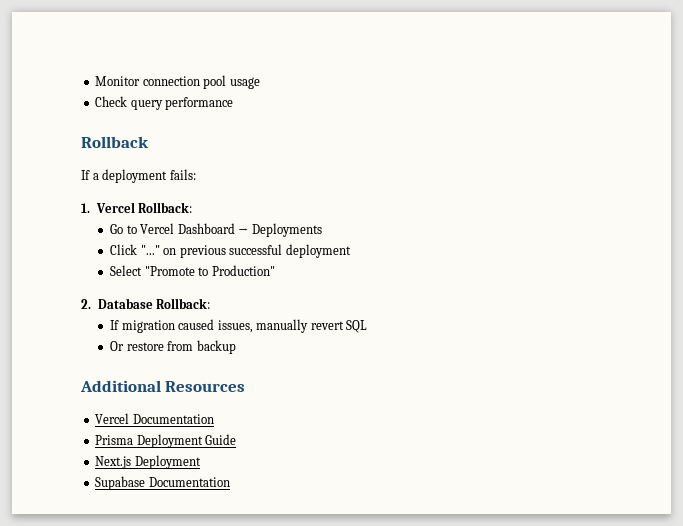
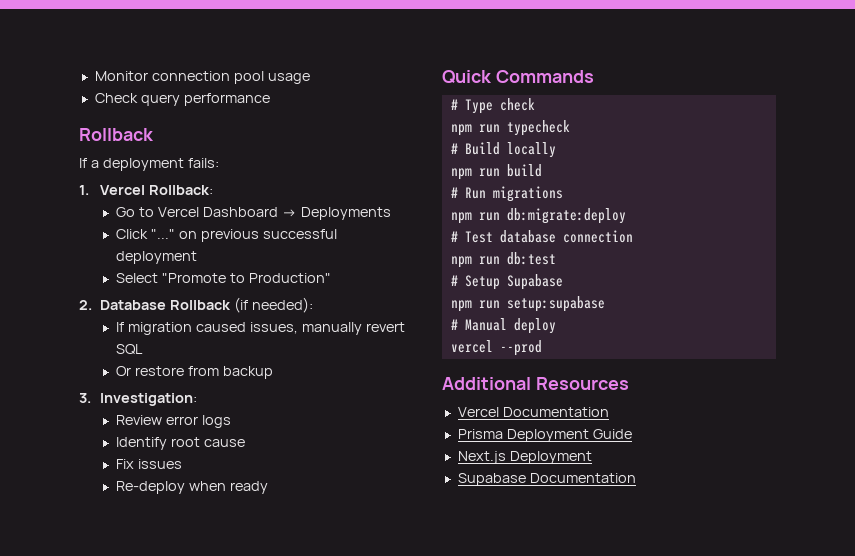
- 2. Database Rollback:
+ 2. Database Rollback (if needed):
+ 3. Investigation:
+ Review error logs
+ Identify root cause
+ Fix issues
+ Re-deploy when ready
+ Quick Commands
+ # Type check
+ npm run typecheck
+ # Build locally
+ npm run build
+ # Run migrations
+ npm run db:migrate:deploy
+ # Test database connection
+ npm run db:test
+ # Setup Supabase
+ npm run setup:supabase
+ # Manual deploy
+ vercel --prod

